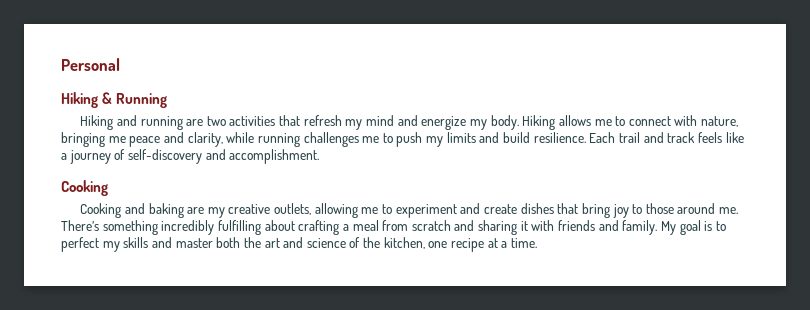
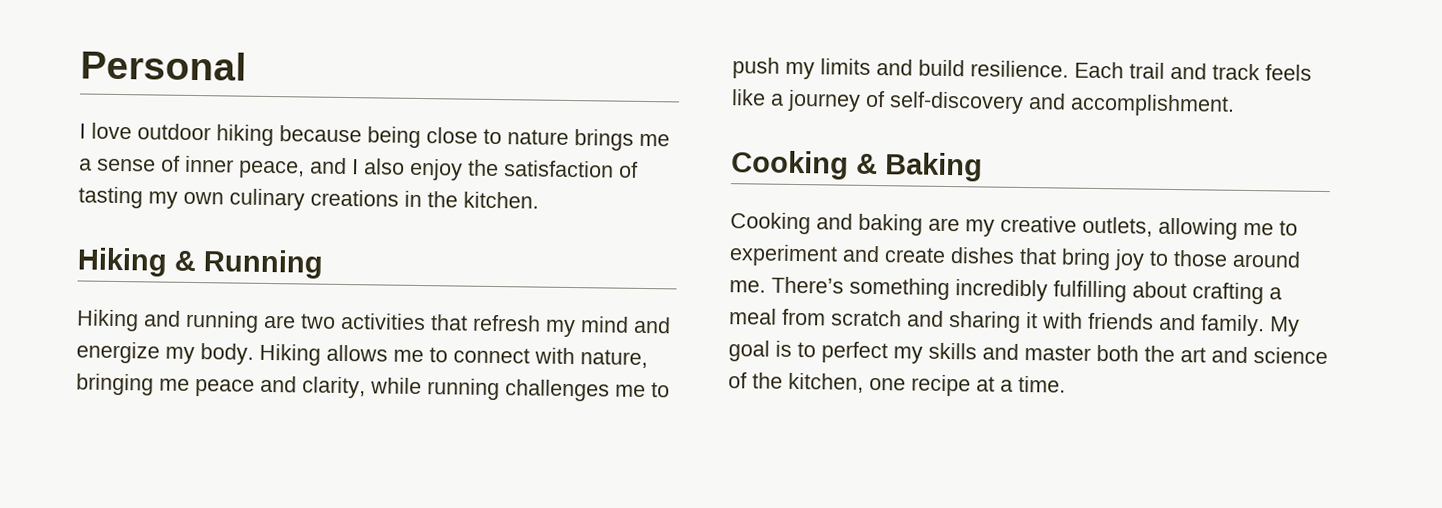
+ I love outdoor hiking because being close to nature brings me a sense of inner peace, and I also enjoy the satisfaction of tasting my own culinary creations in the kitchen.
  Each trail and track feels like a journey of self-discovery and accomplishment.
- Cooking
+ Cooking & Baking

